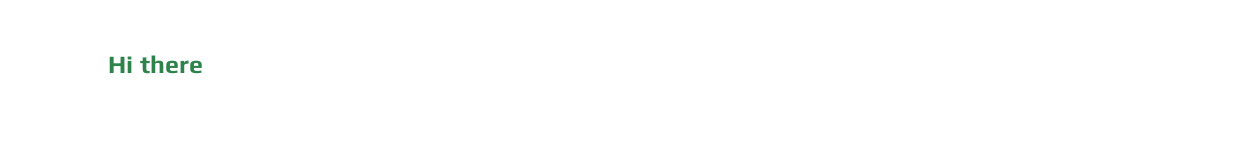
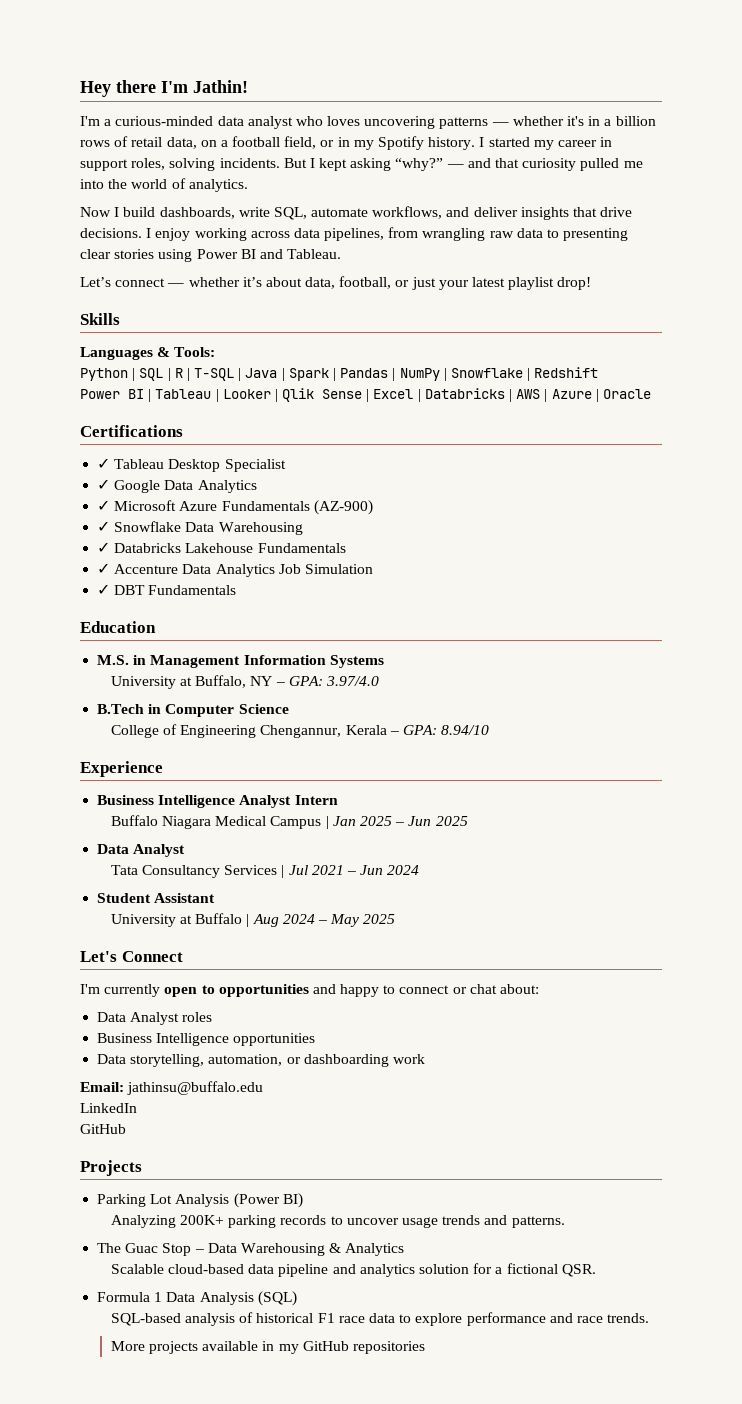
- Hi there
+ Hey there I'm Jathin!
+ I'm a curious-minded data analyst who loves uncovering patterns — whether it's in a billion rows of retail data, on a football field, or in my Spotify history. I started my career in support roles, solving incidents. But I kept asking “why?” — and that curiosity pulled me into the world of analytics.
+ Now I build dashboards, write SQL, automate workflows, and deliver insights that drive decisions. I enjoy working across data pipelines, from wrangling raw data to presenting clear stories using Power BI and Tableau.
+ Let’s connect — whether it’s about data, football, or just your latest playlist drop!
+ Skills
+ Languages & Tools:
+ Python | SQL | R | T-SQL | Java | Spark | Pandas | NumPy | Snowflake | Redshift
+ Power BI | Tableau | Looker | Qlik Sense | Excel | Databricks | AWS | Azure | Oracle
+ Certifications
+ ✓ Tableau Desktop Specialist
+ ✓ Google Data Analytics
+ ✓ Microsoft Azure Fundamentals (AZ-900)
+ ✓ Snowflake Data Warehousing
+ ✓ Databricks Lakehouse Fundamentals
+ ✓ Accenture Data Analytics Job Simulation
+ ✓ DBT Fundamentals
+ Education
+ M.S. in Management Information Systems
+ University at Buffalo, NY – GPA: 3.97/4.0
+ B.Tech in Computer Science
+ College of Engineering Chengannur, Kerala – GPA: 8.94/10
+ Experience
+ Business Intelligence Analyst Intern
+ Buffalo Niagara Medical Campus | Jan 2025 – Jun 2025
+ Data Analyst
+ Tata Consultancy Services | Jul 2021 – Jun 2024
+ Student Assistant
+ University at Buffalo | Aug 2024 – May 2025
+ Let's Connect
+ I'm currently open to opportunities and happy to connect or chat about:
+ Data Analyst roles
+ Business Intelligence opportunities
+ Data storytelling, automation, or dashboarding work
+ Email: jathinsu@buffalo.edu
+ LinkedIn
+ GitHub
+ Projects
+ Parking Lot Analysis (Power BI)
+ Analyzing 200K+ parking records to uncover usage trends and patterns.
+ The Guac Stop – Data Warehousing & Analytics
+ Scalable cloud-based data pipeline and analytics solution for a fictional QSR.
+ Formula 1 Data Analysis (SQL)
+ SQL-based analysis of historical F1 race data to explore performance and race trends.
+ More projects available in my GitHub repositories

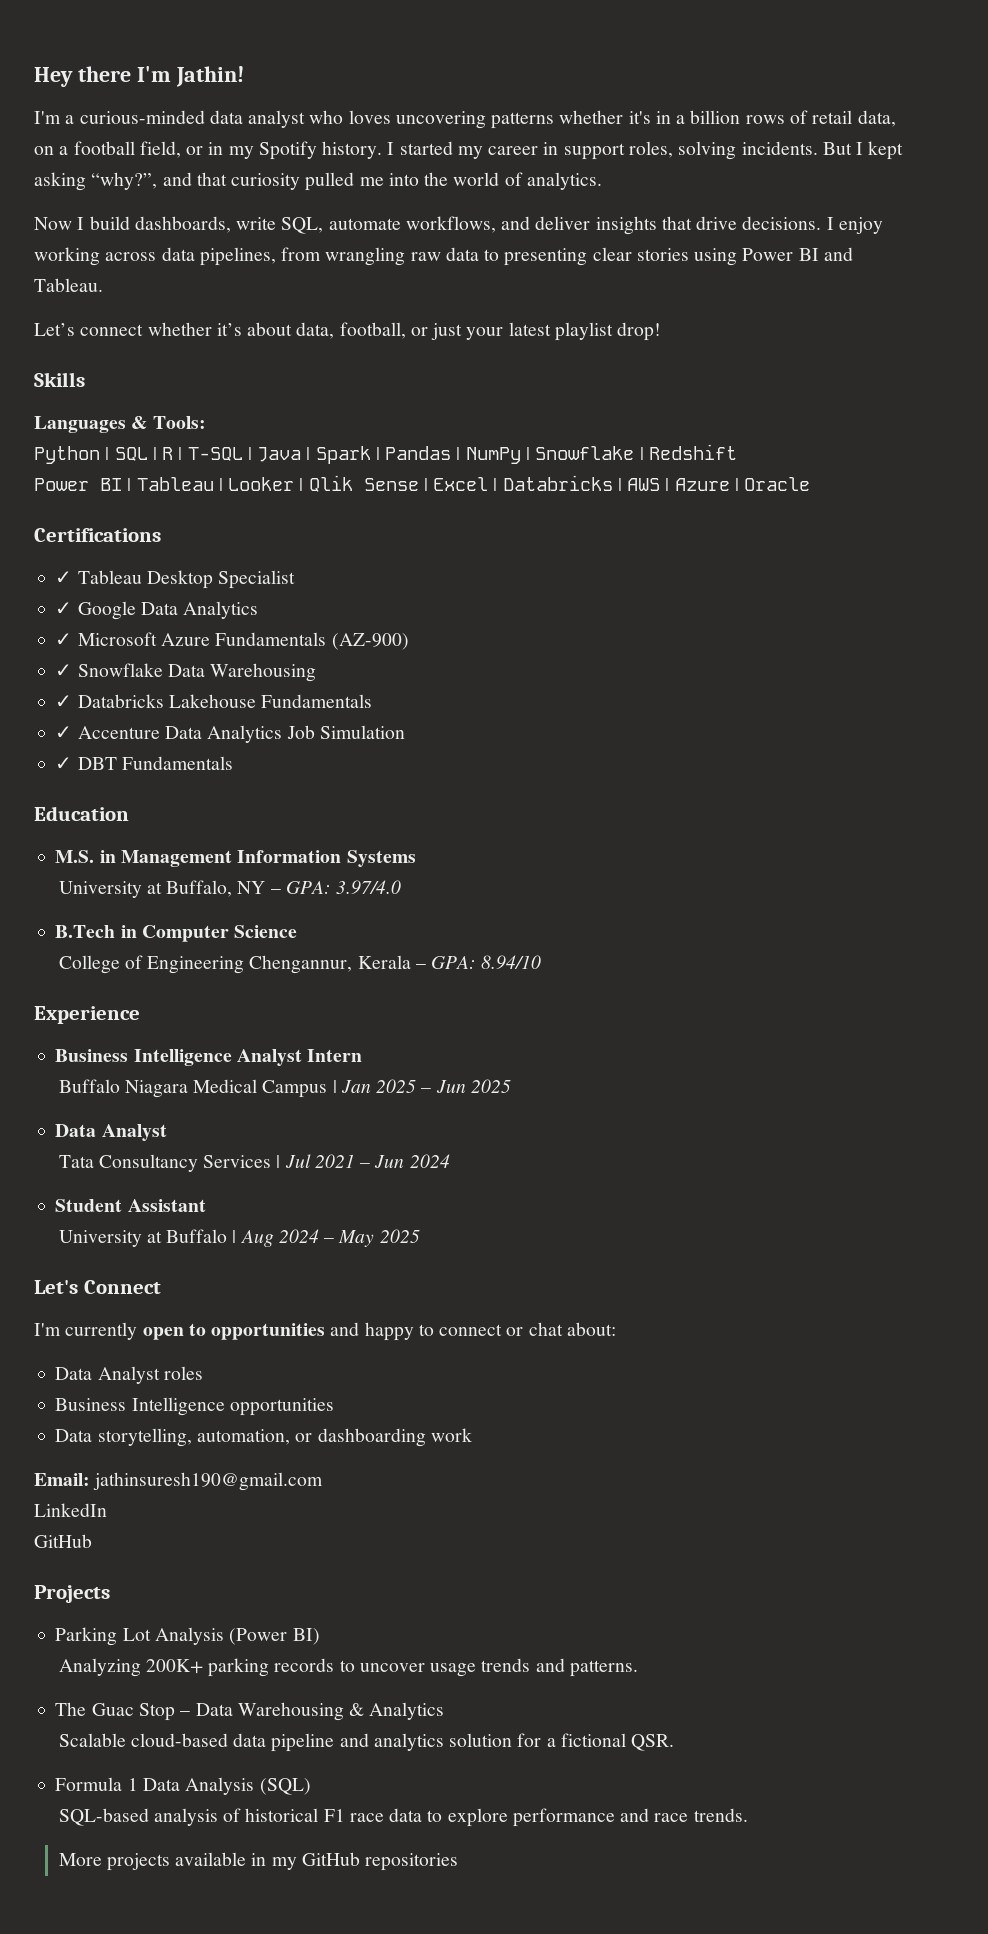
- I'm a curious-minded data analyst who loves uncovering patterns — whether it's in a billion rows of retail data, on a football field, or in my Spotify history.
+ I'm a curious-minded data analyst who loves uncovering patterns whether it's in a billion rows of retail data, on a football field, or in my Spotify history.
- But I kept asking “why?” — and that curiosity pulled me into the world of analytics.
+ But I kept asking “why?”, and that curiosity pulled me into the world of analytics.
- Let’s connect — whether it’s about data, football, or just your latest playlist drop!
+ Let’s connect whether it’s about data, football, or just your latest playlist drop!
- Email: jathinsu@buffalo.edu
+ Email: jathinsuresh190@gmail.com

